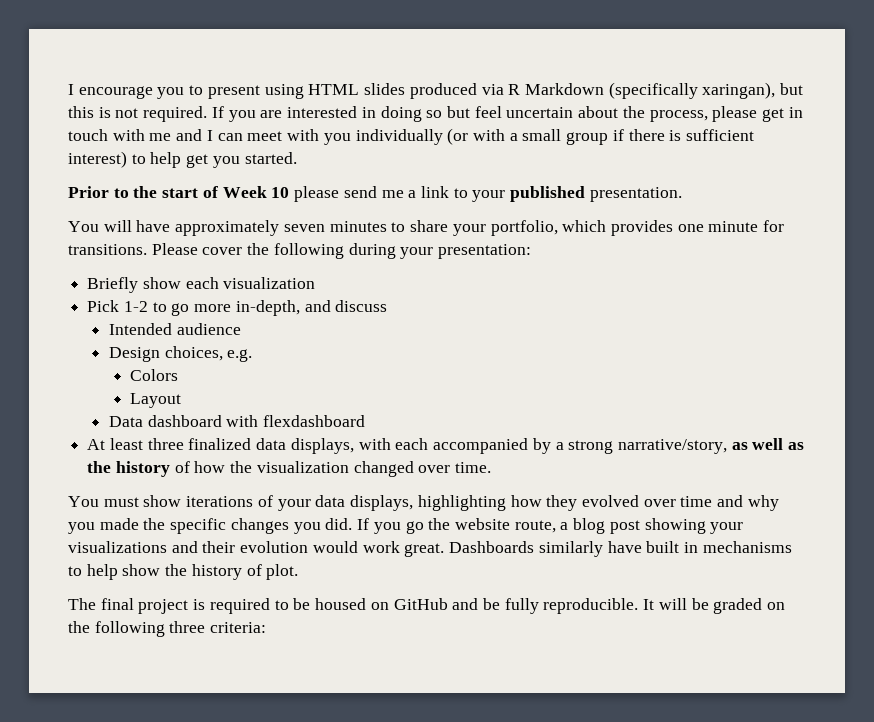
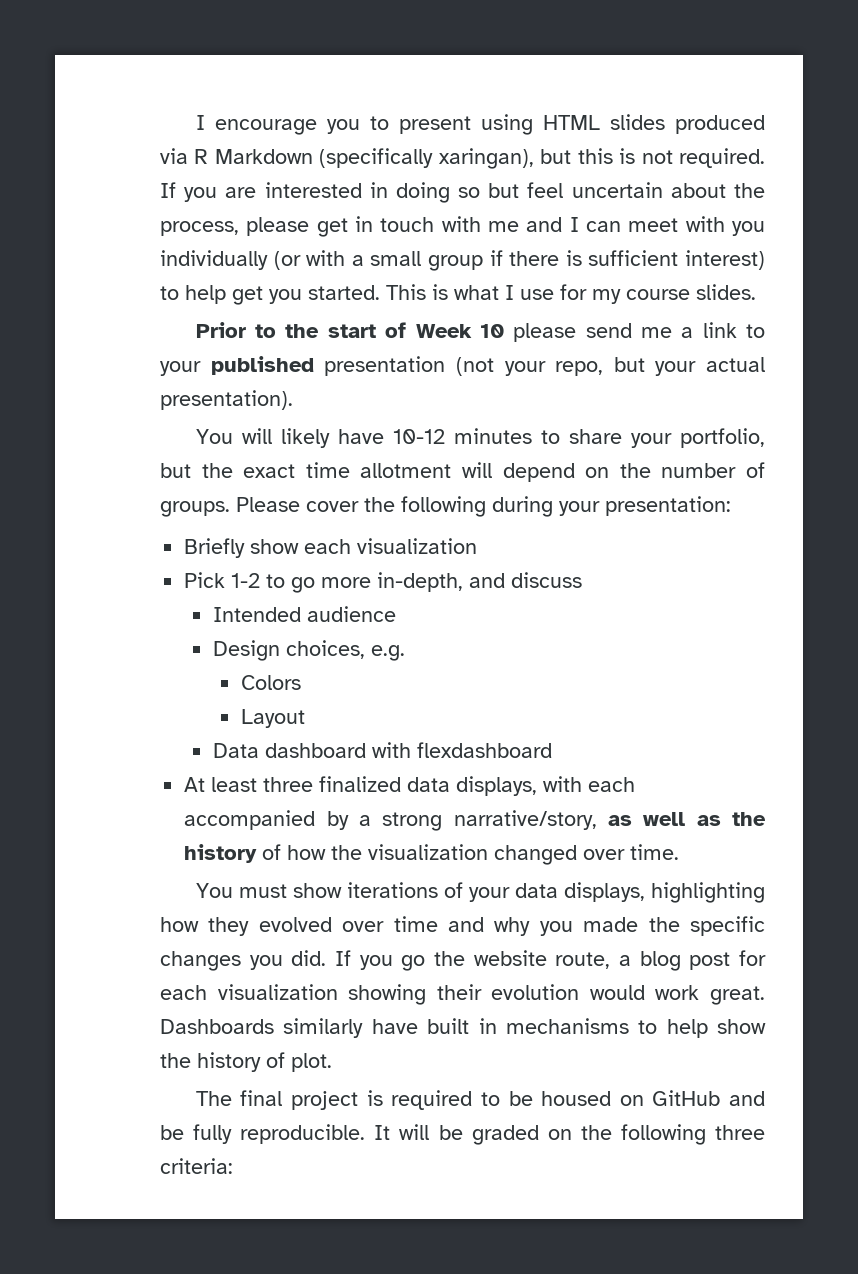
+ This is what I use for my course slides.
- Prior to the start of Week 10 please send me a link to your published presentation.
+ Prior to the start of Week 10 please send me a link to your published presentation (not your repo, but your actual presentation).
- You will have approximately seven minutes to share your portfolio, which provides one minute for transitions.
+ You will likely have 10-12 minutes to share your portfolio, but the exact time allotment will depend on the number of groups.
- If you go the website route, a blog post showing your visualizations and their evolution would work great.
+ If you go the website route, a blog post for each visualization showing their evolution would work great.

